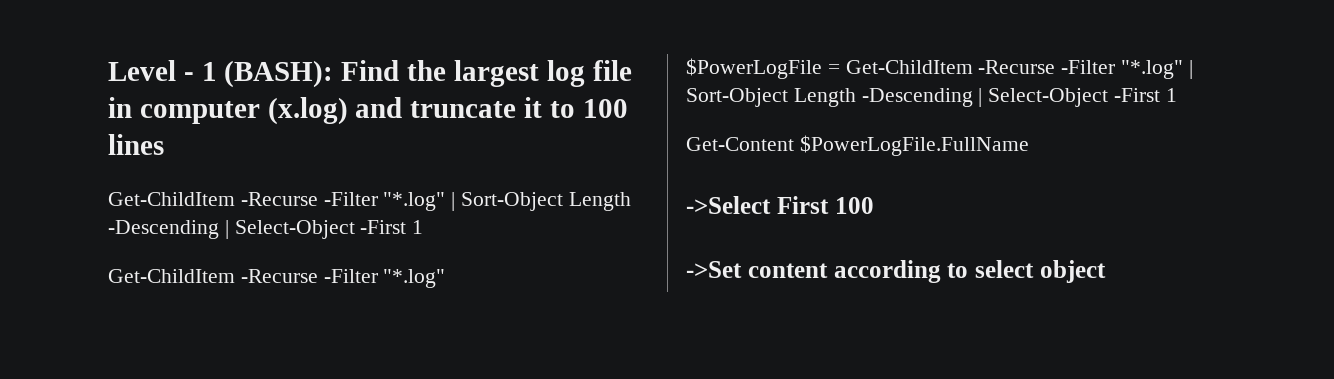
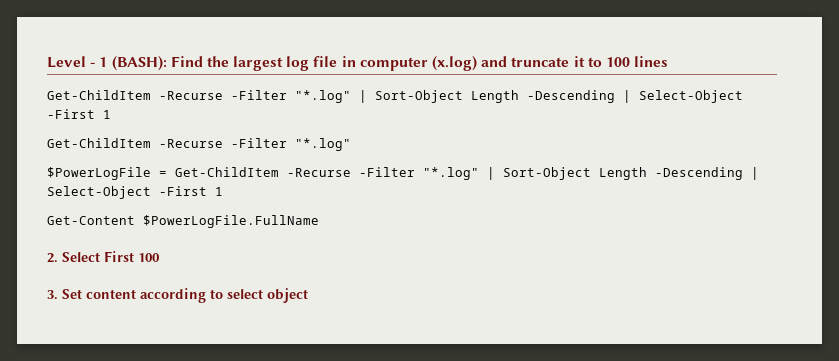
- ->Select First 100
+ 2. Select First 100
- ->Set content according to select object
+ 3. Set content according to select object

